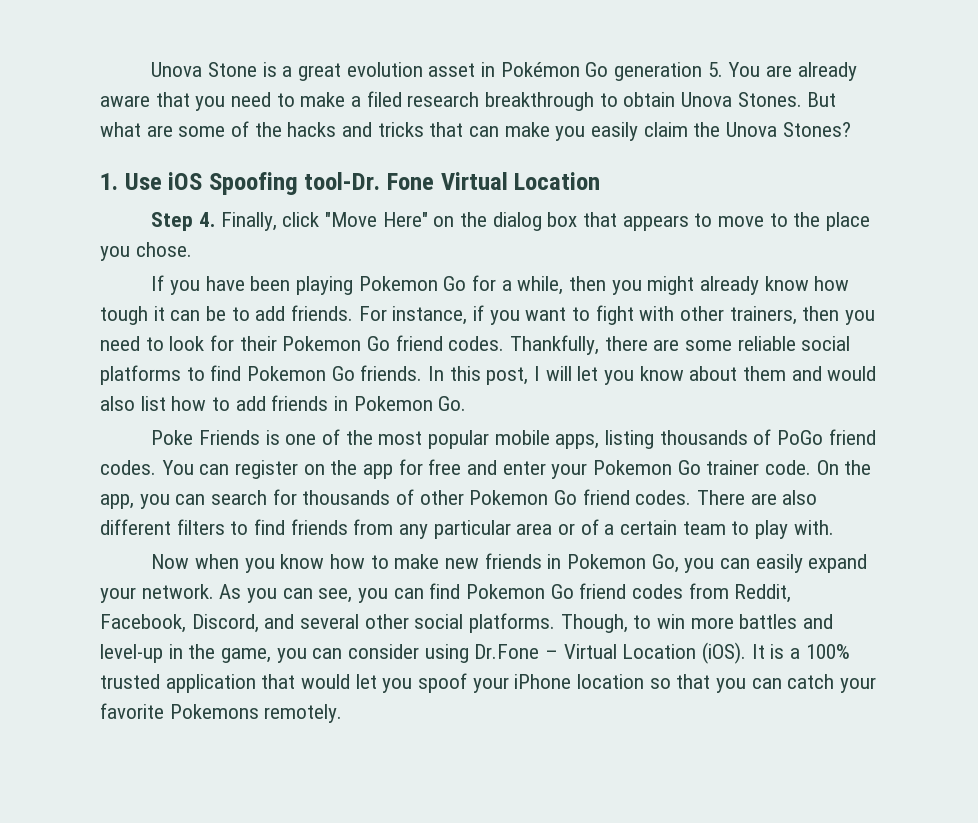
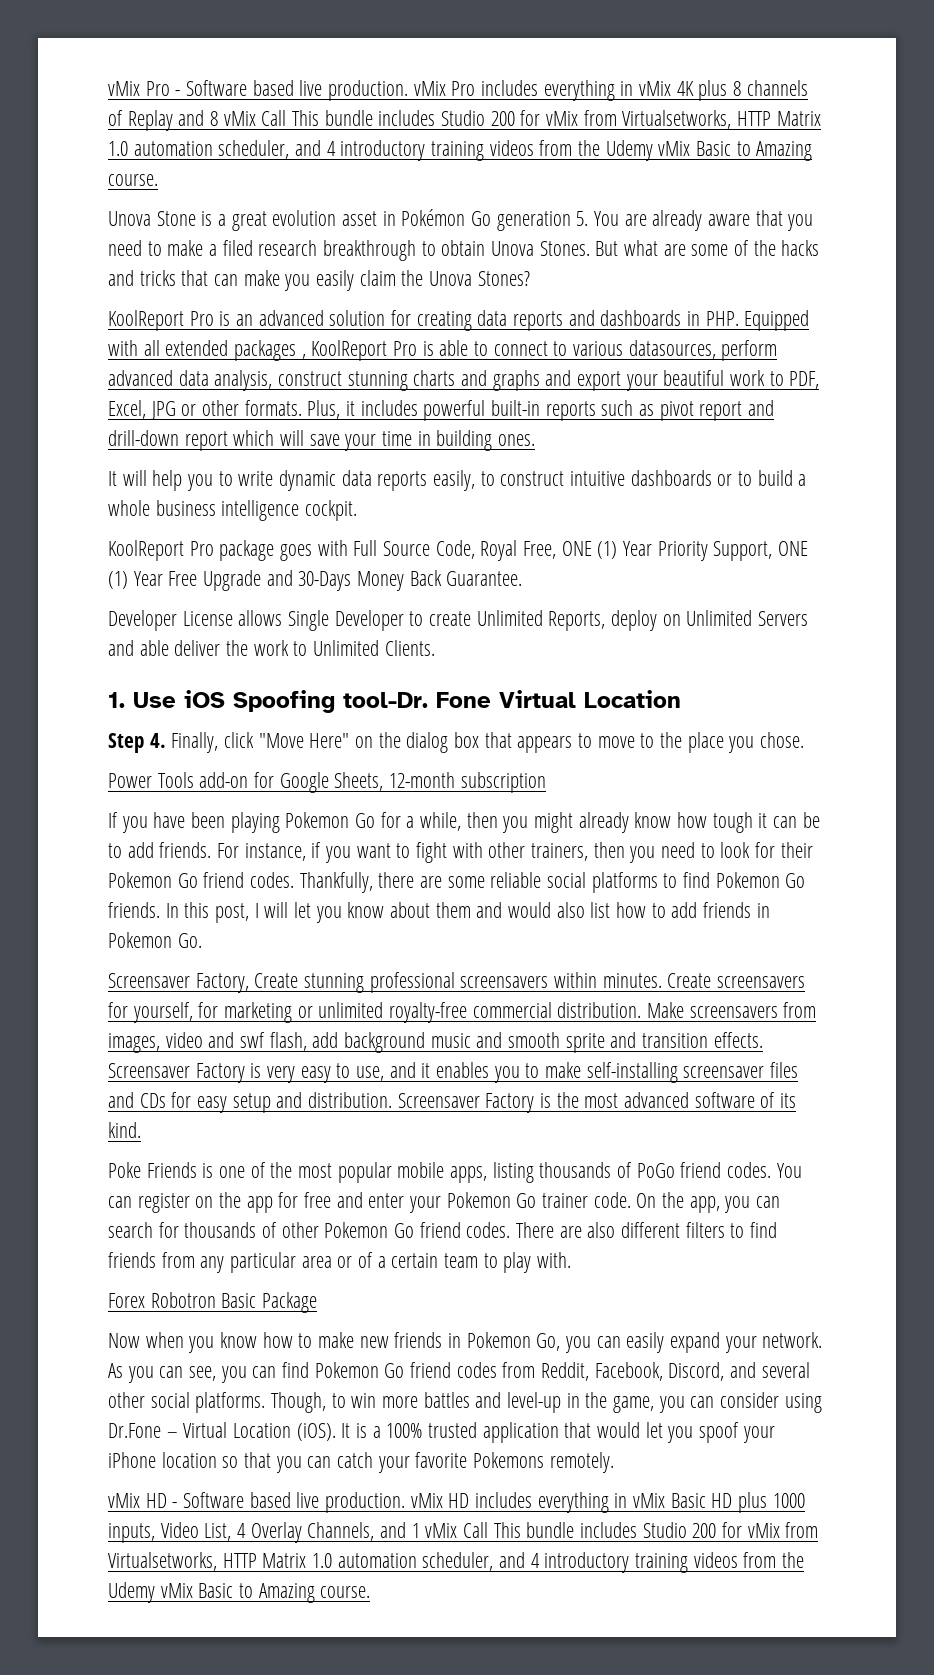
+ vMix Pro - Software based live production. vMix Pro includes everything in vMix 4K plus 8 channels of Replay and 8 vMix Call This bundle includes Studio 200 for vMix from Virtualsetworks, HTTP Matrix 1.0 automation scheduler, and 4 introductory training videos from the Udemy vMix Basic to Amazing course.
+ KoolReport Pro is an advanced solution for creating data reports and dashboards in PHP. Equipped with all extended packages , KoolReport Pro is able to connect to various datasources, perform advanced data analysis, construct stunning charts and graphs and export your beautiful work to PDF, Excel, JPG or other formats. Plus, it includes powerful built-in reports such as pivot report and drill-down report which will save your time in building ones.
+ It will help you to write dynamic data reports easily, to construct intuitive dashboards or to build a whole business intelligence cockpit.
+ KoolReport Pro package goes with Full Source Code, Royal Free, ONE (1) Year Priority Support, ONE (1) Year Free Upgrade and 30-Days Money Back Guarantee.
+ Developer License allows Single Developer to create Unlimited Reports, deploy on Unlimited Servers and able deliver the work to Unlimited Clients.
+ Power Tools add-on for Google Sheets, 12-month subscription
+ Screensaver Factory, Create stunning professional screensavers within minutes. Create screensavers for yourself, for marketing or unlimited royalty-free commercial distribution. Make screensavers from images, video and swf flash, add background music and smooth sprite and transition effects. Screensaver Factory is very easy to use, and it enables you to make self-installing screensaver files and CDs for easy setup and distribution. Screensaver Factory is the most advanced software of its kind.
+ Forex Robotron Basic Package
+ vMix HD - Software based live production. vMix HD includes everything in vMix Basic HD plus 1000 inputs, Video List, 4 Overlay Channels, and 1 vMix Call This bundle includes Studio 200 for vMix from Virtualsetworks, HTTP Matrix 1.0 automation scheduler, and 4 introductory training videos from the Udemy vMix Basic to Amazing course.

